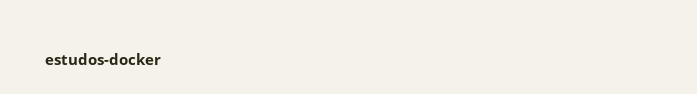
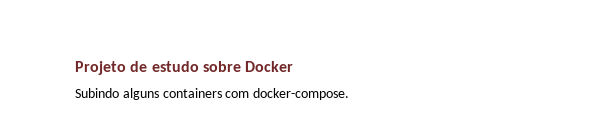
- estudos-docker
+ Projeto de estudo sobre Docker
+ Subindo alguns containers com docker-compose.

